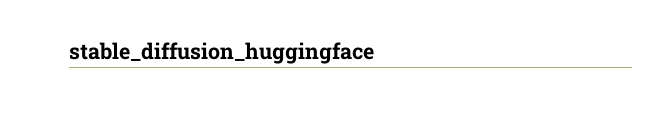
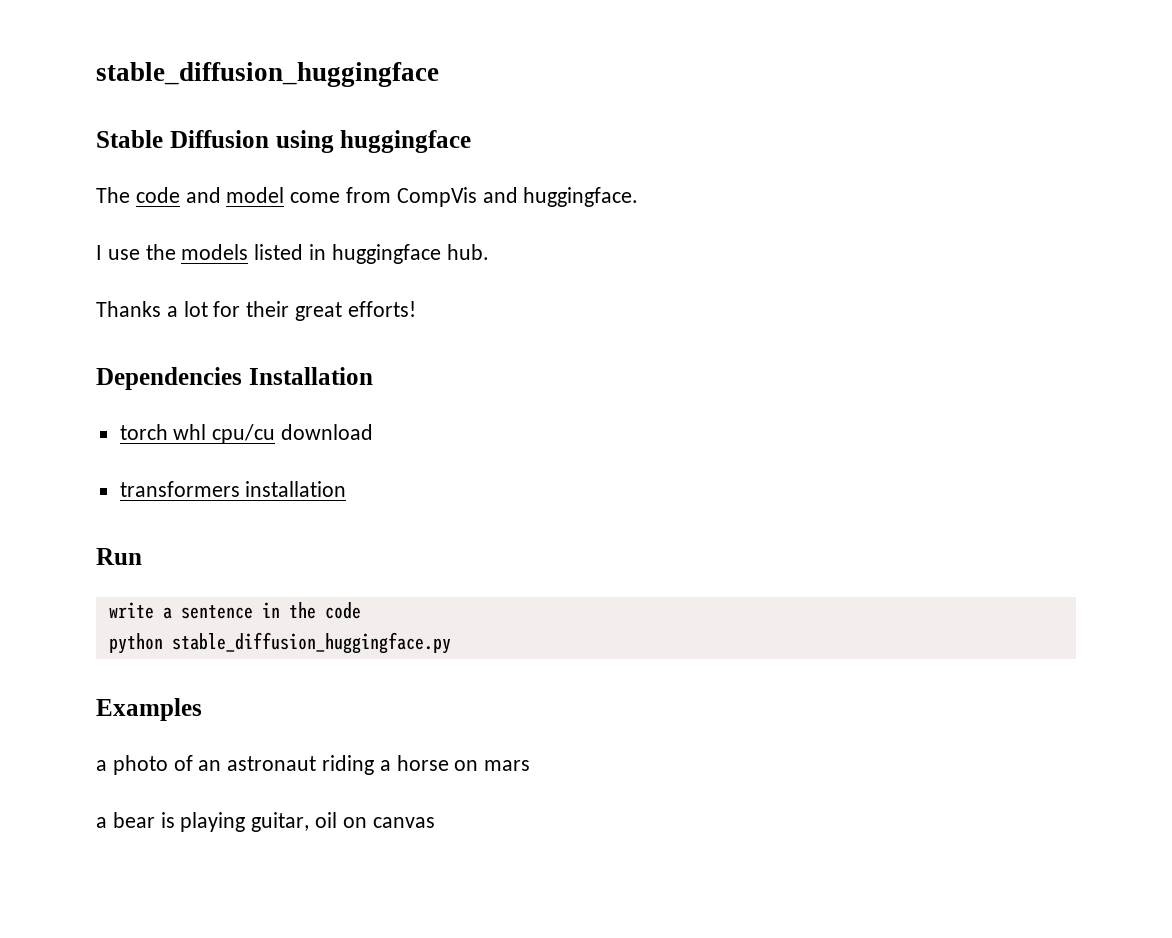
+ Stable Diffusion using huggingface
+ The code and model come from CompVis and huggingface.
+ I use the models listed in huggingface hub.
+ Thanks a lot for their great efforts!
+ Dependencies Installation
+ torch whl cpu/cu download
+ transformers installation
+ Run
+ write a sentence in the code
+ python stable_diffusion_huggingface.py
+ Examples
+ a photo of an astronaut riding a horse on mars
+ a bear is playing guitar, oil on canvas

